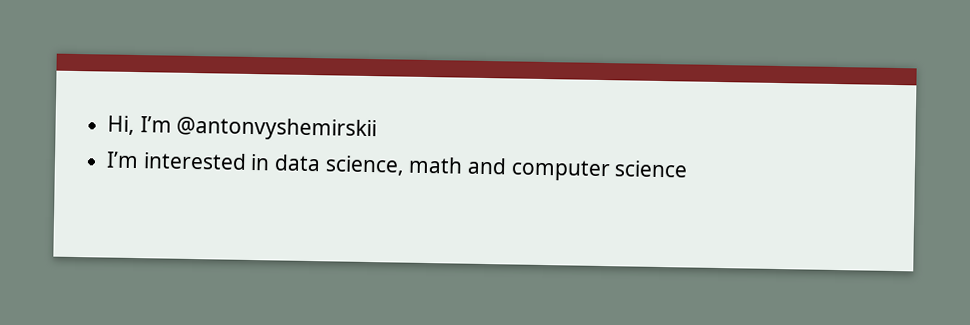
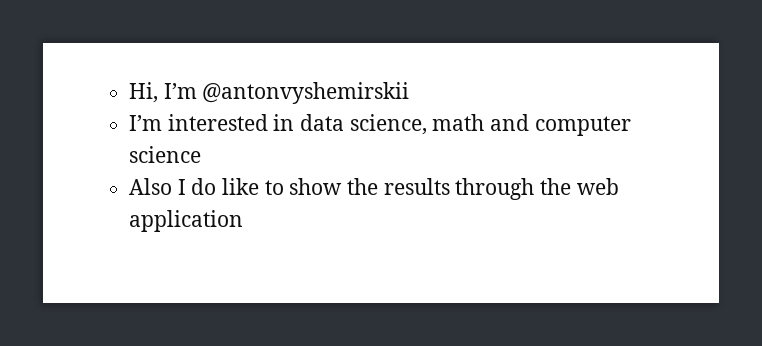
+ Also I do like to show the results through the web application

